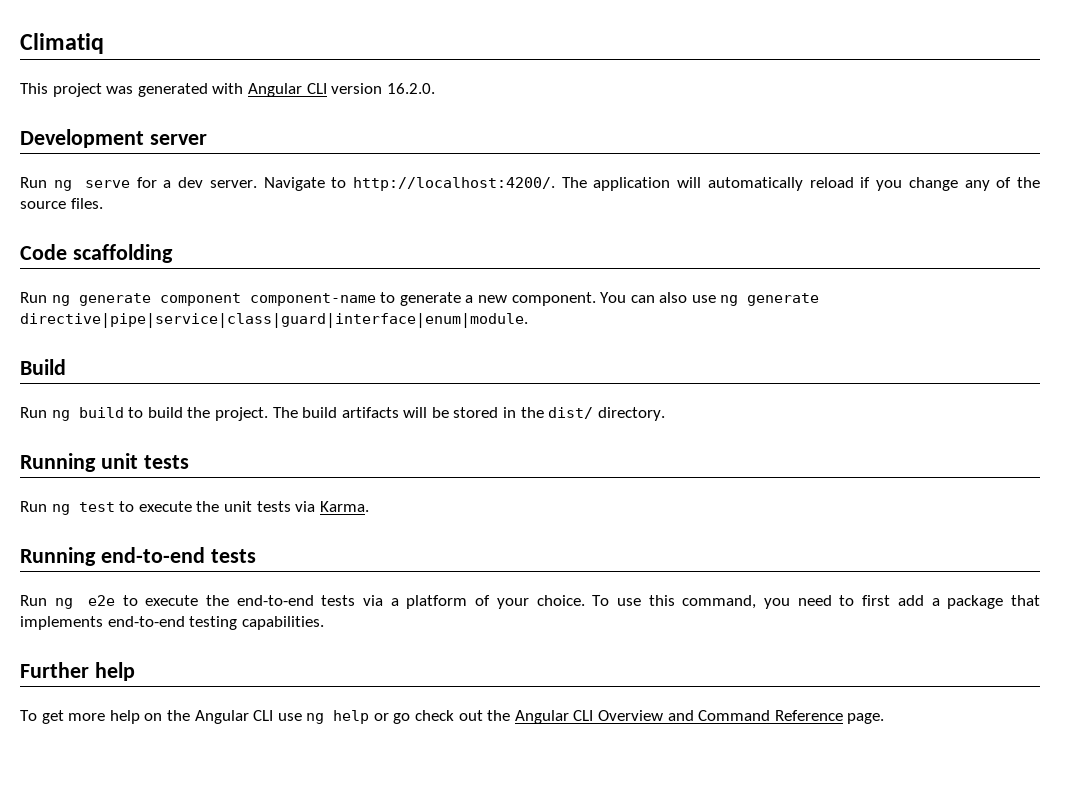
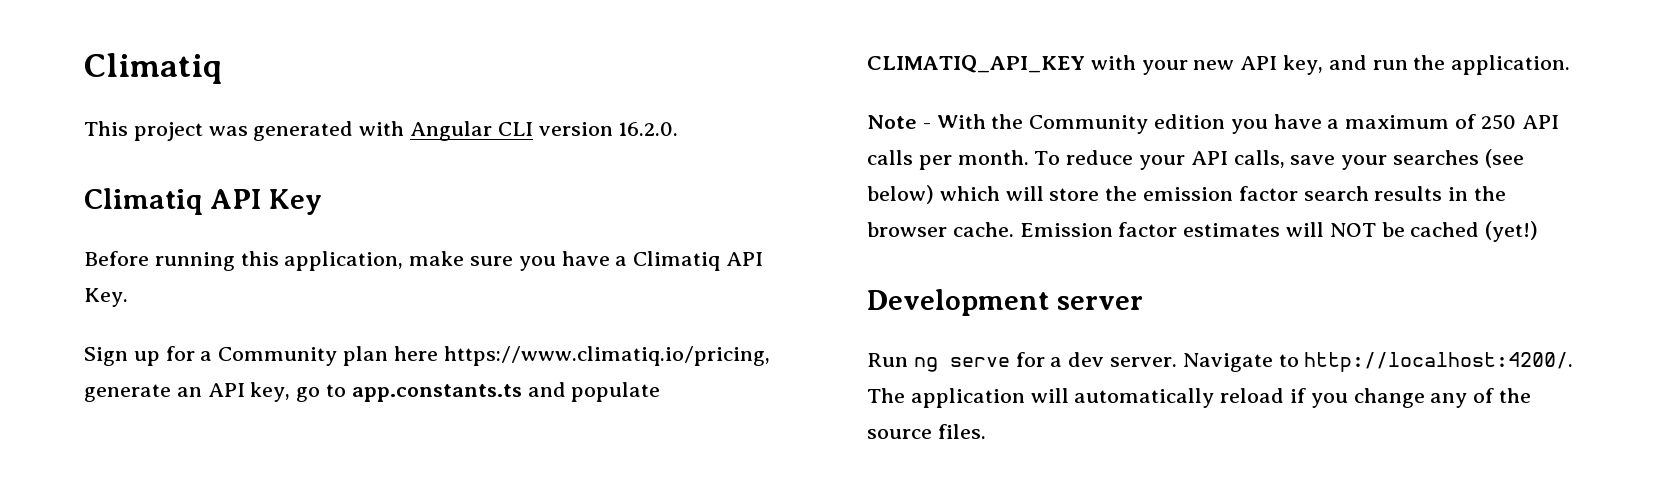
+ Climatiq API Key
+ Before running this application, make sure you have a Climatiq API Key.
+ Sign up for a Community plan here https://www.climatiq.io/pricing, generate an API key, go to app.constants.ts and populate CLIMATIQ_API_KEY with your new API key, and run the application.
+ Note - With the Community edition you have a maximum of 250 API calls per month. To reduce your API calls, save your searches (see below) which will store the emission factor search results in the browser cache. Emission factor estimates will NOT be cached (yet!)
- Code scaffolding
- Run ng generate component component-name to generate a new component. You can also use ng generate directive|pipe|service|class|guard|interface|enum|module.
- Build
- Run ng build to build the project. The build artifacts will be stored in the dist/ directory.
- Running unit tests
- Run ng test to execute the unit tests via Karma.
- Running end-to-end tests
- Run ng e2e to execute the end-to-end tests via a platform of your choice. To use this command, you need to first add a package that implements end-to-end testing capabilities.
- Further help
- To get more help on the Angular CLI use ng help or go check out the Angular CLI Overview and Command Reference page.

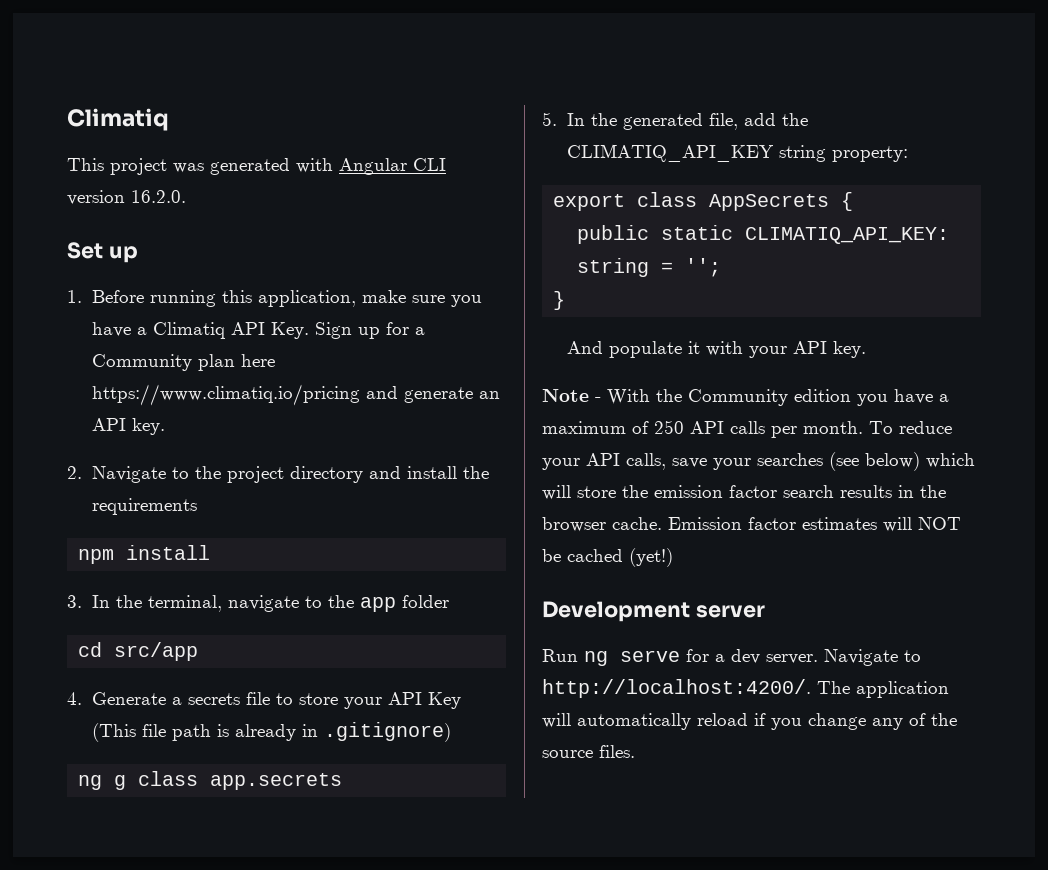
- Climatiq API Key
- Before running this application, make sure you have a Climatiq API Key.
- Sign up for a Community plan here https://www.climatiq.io/pricing, generate an API key, go to app.constants.ts and populate CLIMATIQ_API_KEY with your new API key, and run the application.
+ Set up
+ 1. Before running this application, make sure you have a Climatiq API Key. Sign up for a Community plan here https://www.climatiq.io/pricing and generate an API key.
+ 2. Navigate to the project directory and install the requirements
+ npm install
+ 3. In the terminal, navigate to the app folder
+ cd src/app
+ 4. Generate a secrets file to store your API Key (This file path is already in .gitignore)
+ ng g class app.secrets
+ 5. In the generated file, add the CLIMATIQ_API_KEY string property:
+ export class AppSecrets {
+ public static CLIMATIQ_API_KEY: string = '';
+ }
+ And populate it with your API key.

